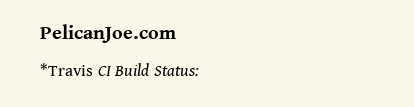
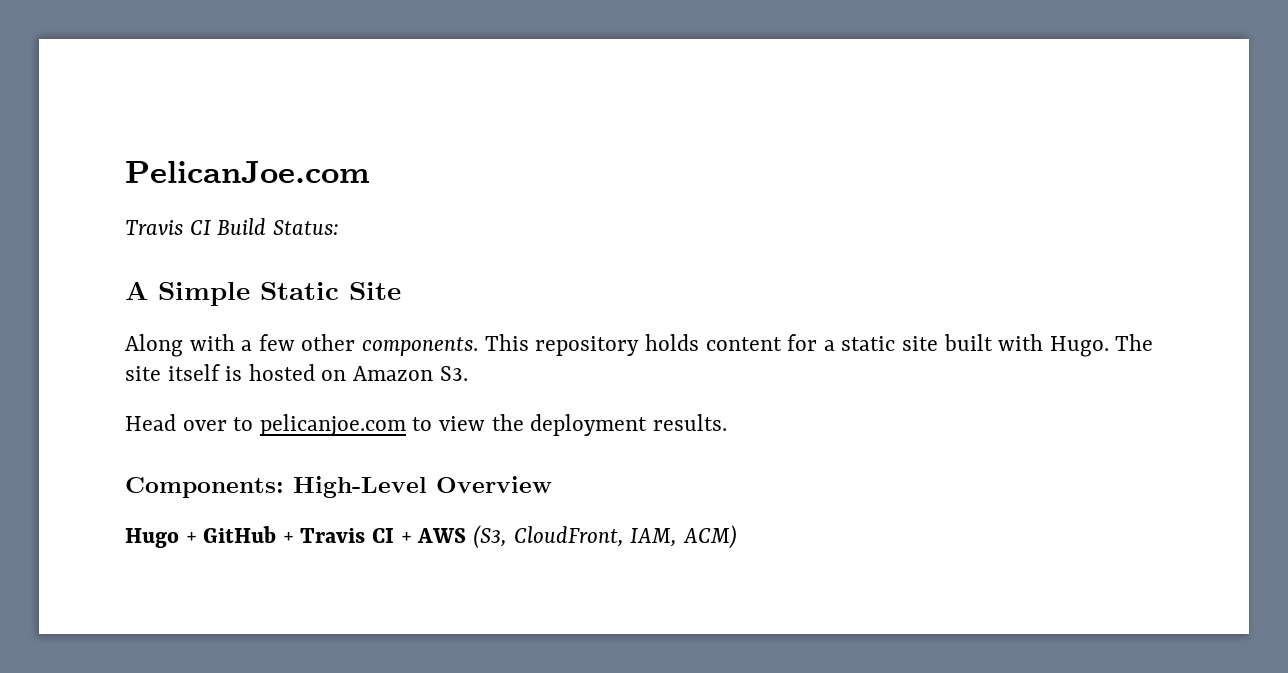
- *Travis CI Build Status:
+ Travis CI Build Status:
+ A Simple Static Site
+ Along with a few other components. This repository holds content for a static site built with Hugo. The site itself is hosted on Amazon S3.
+ Head over to pelicanjoe.com to view the deployment results.
+ Components: High-Level Overview
+ Hugo + GitHub + Travis CI + AWS (S3, CloudFront, IAM, ACM)

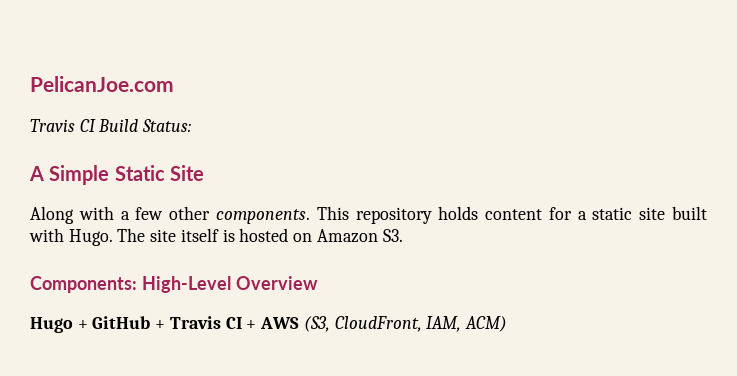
- Head over to pelicanjoe.com to view the deployment results.

